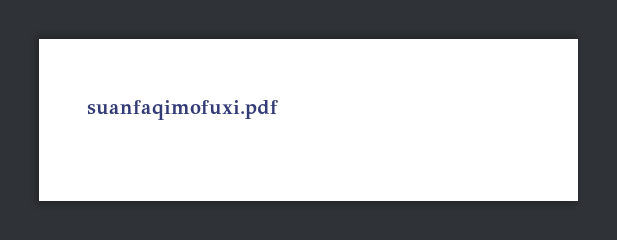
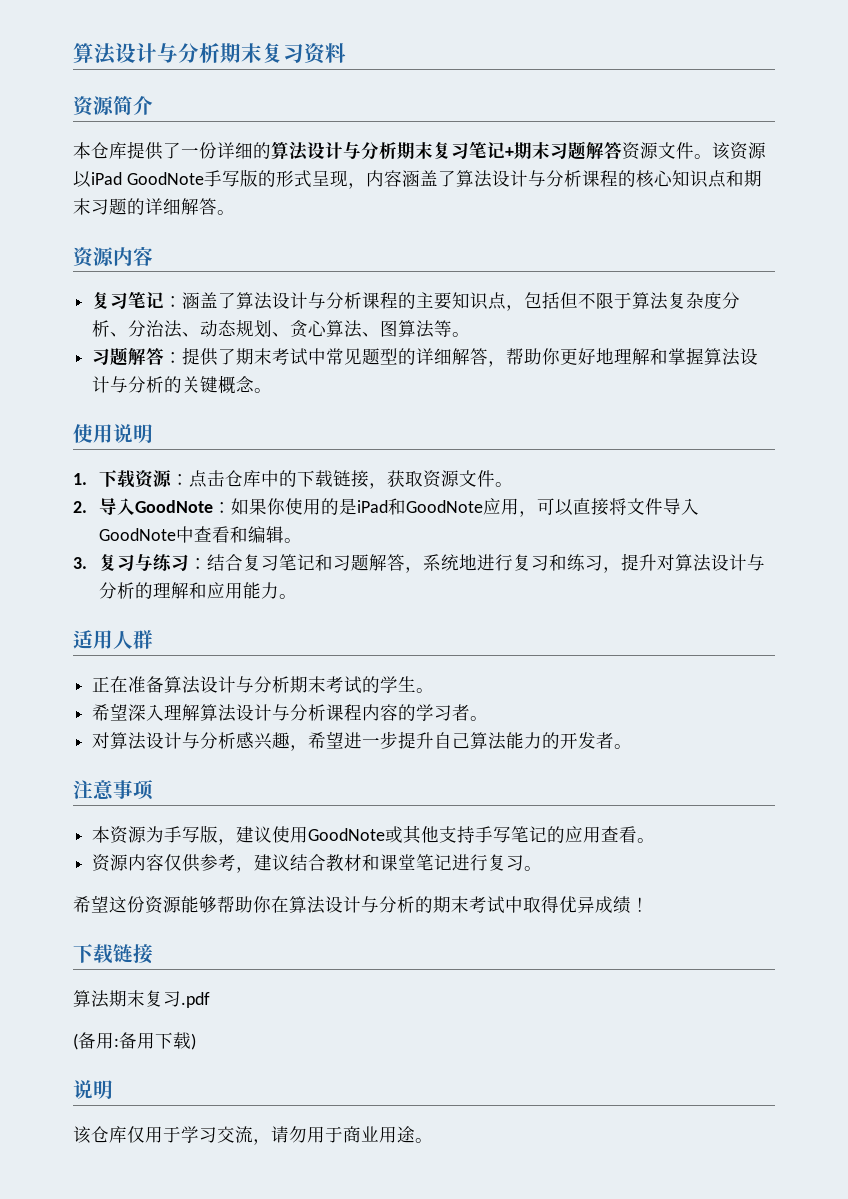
- suanfaqimofuxi.pdf
+ 算法设计与分析期末复习资料
+ 资源简介
+ 本仓库提供了一份详细的算法设计与分析期末复习笔记+期末习题解答资源文件。该资源以iPad GoodNote手写版的形式呈现，内容涵盖了算法设计与分析课程的核心知识点和期末习题的详细解答。
+ 资源内容
+ 复习笔记：涵盖了算法设计与分析课程的主要知识点，包括但不限于算法复杂度分析、分治法、动态规划、贪心算法、图算法等。
+ 习题解答：提供了期末考试中常见题型的详细解答，帮助你更好地理解和掌握算法设计与分析的关键概念。
+ 使用说明
+ 1.下载资源：点击仓库中的下载链接，获取资源文件。
+ 2.导入GoodNote：如果你使用的是iPad和GoodNote应用，可以直接将文件导入GoodNote中查看和编辑。
+ 3.复习与练习：结合复习笔记和习题解答，系统地进行复习和练习，提升对算法设计与分析的理解和应用能力。
+ 适用人群
+ 正在准备算法设计与分析期末考试的学生。
+ 希望深入理解算法设计与分析课程内容的学习者。
+ 对算法设计与分析感兴趣，希望进一步提升自己算法能力的开发者。
+ 注意事项
+ 本资源为手写版，建议使用GoodNote或其他支持手写笔记的应用查看。
+ 资源内容仅供参考，建议结合教材和课堂笔记进行复习。
+ 希望这份资源能够帮助你在算法设计与分析的期末考试中取得优异成绩！
+ 下载链接
+ 算法期末复习.pdf
+ (备用:备用下载)
+ 说明
+ 该仓库仅用于学习交流，请勿用于商业用途。

